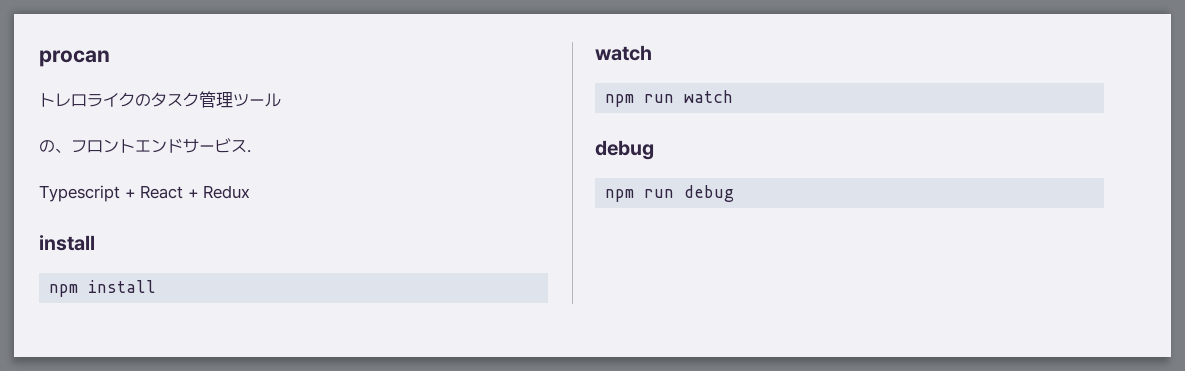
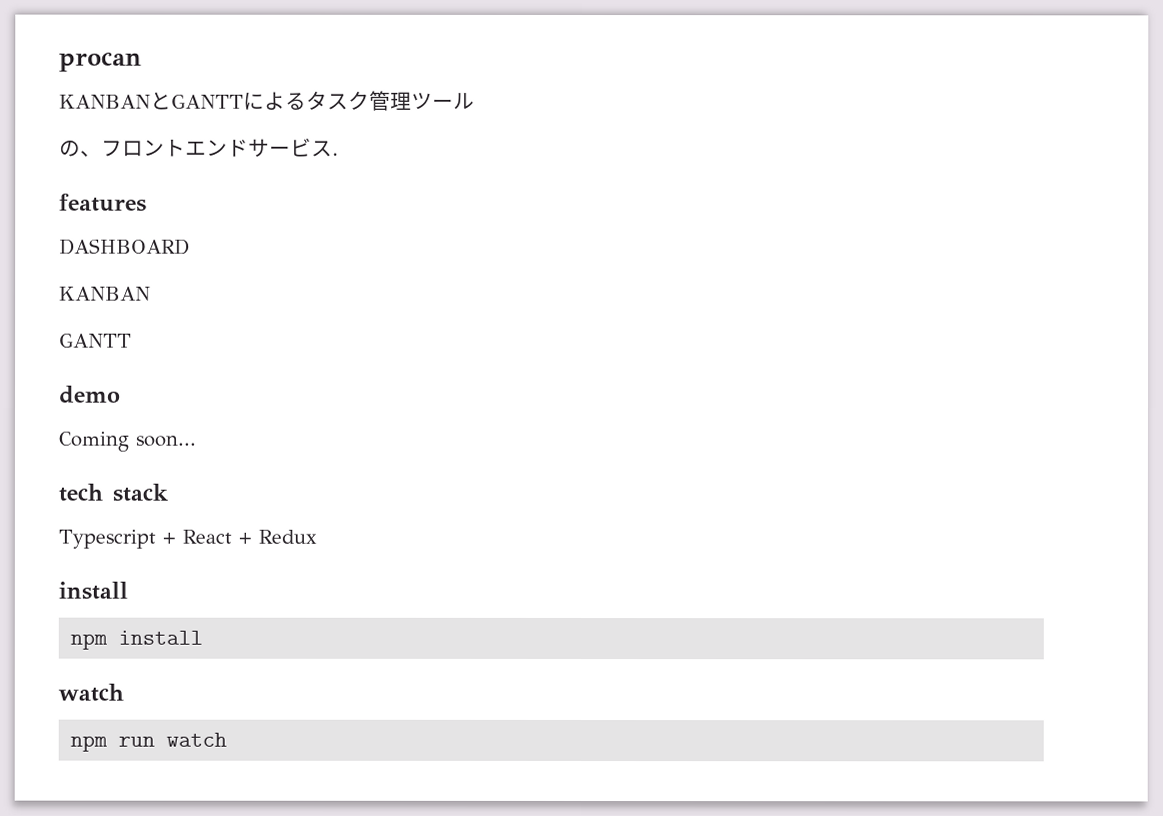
- トレロライクのタスク管理ツール
+ KANBANとGANTTによるタスク管理ツール
+ features
+ DASHBOARD
+ KANBAN
+ GANTT
+ demo
+ Coming soon...
+ tech stack
  npm run watch
- debug
- npm run debug

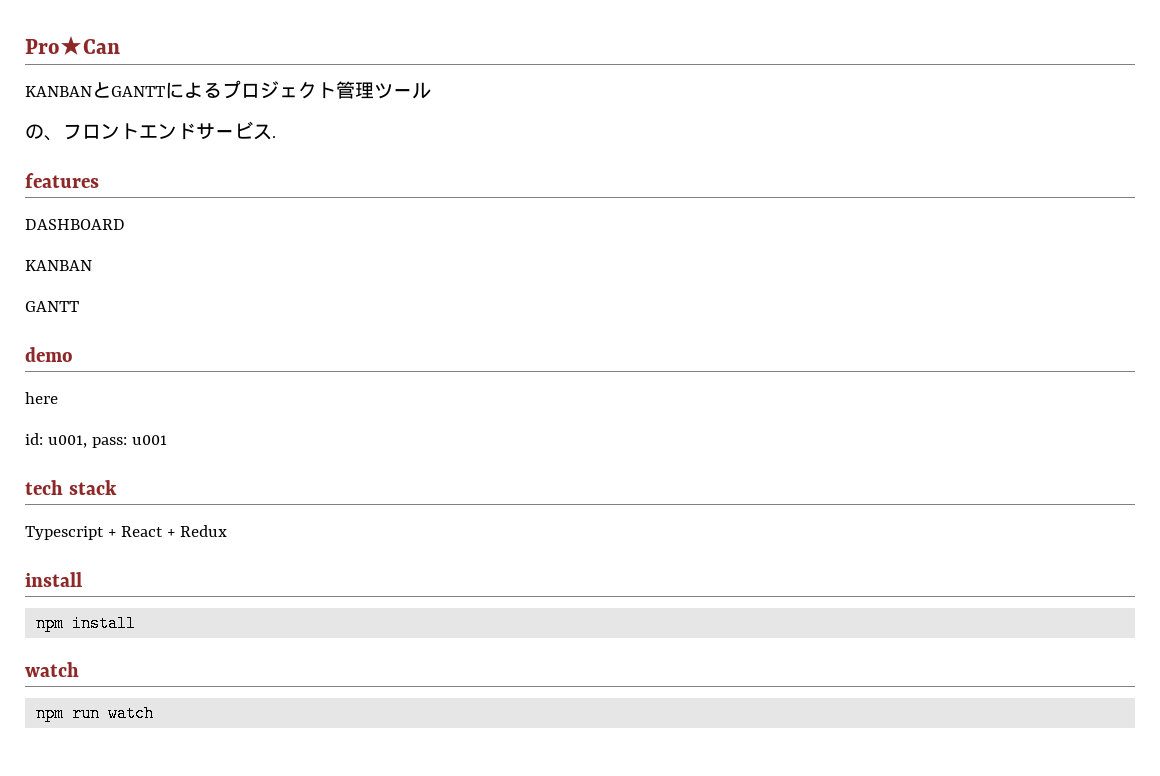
- procan
+ Pro★Can
- KANBANとGANTTによるタスク管理ツール
+ KANBANとGANTTによるプロジェクト管理ツール
- Coming soon...
+ here
+ id: u001, pass: u001

